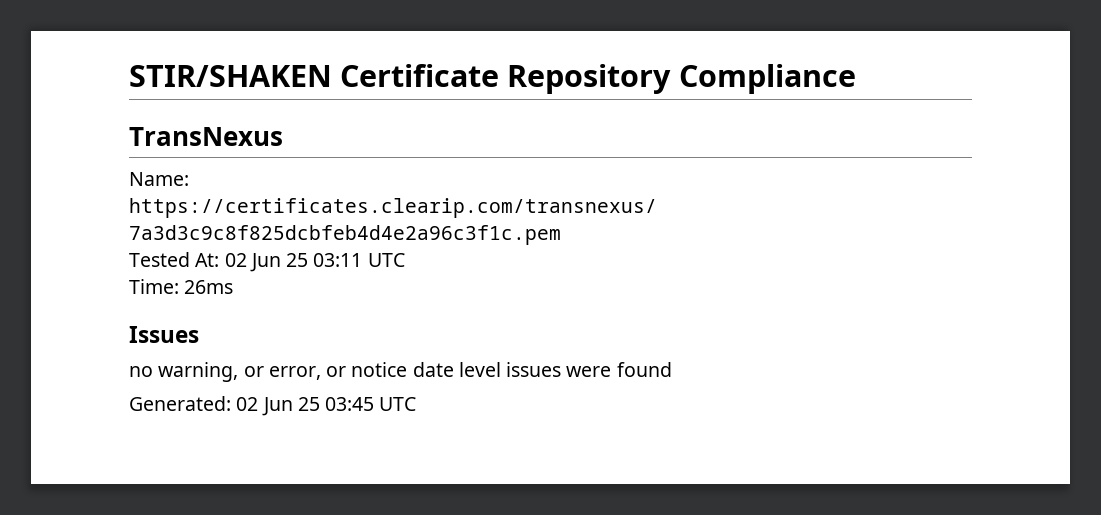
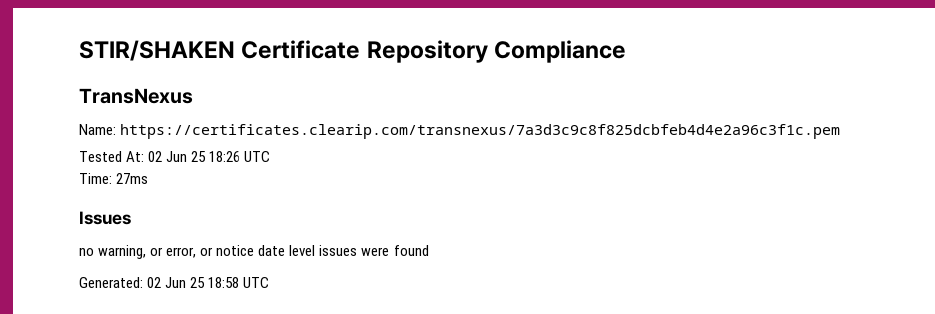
- Tested At: 02 Jun 25 03:11 UTC
+ Tested At: 02 Jun 25 18:26 UTC
- Time: 26ms
+ Time: 27ms
- Generated: 02 Jun 25 03:45 UTC
+ Generated: 02 Jun 25 18:58 UTC

